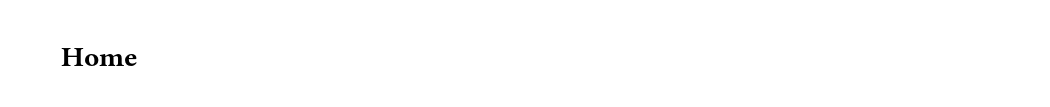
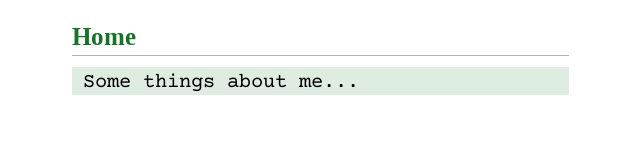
+ Some things about me...

